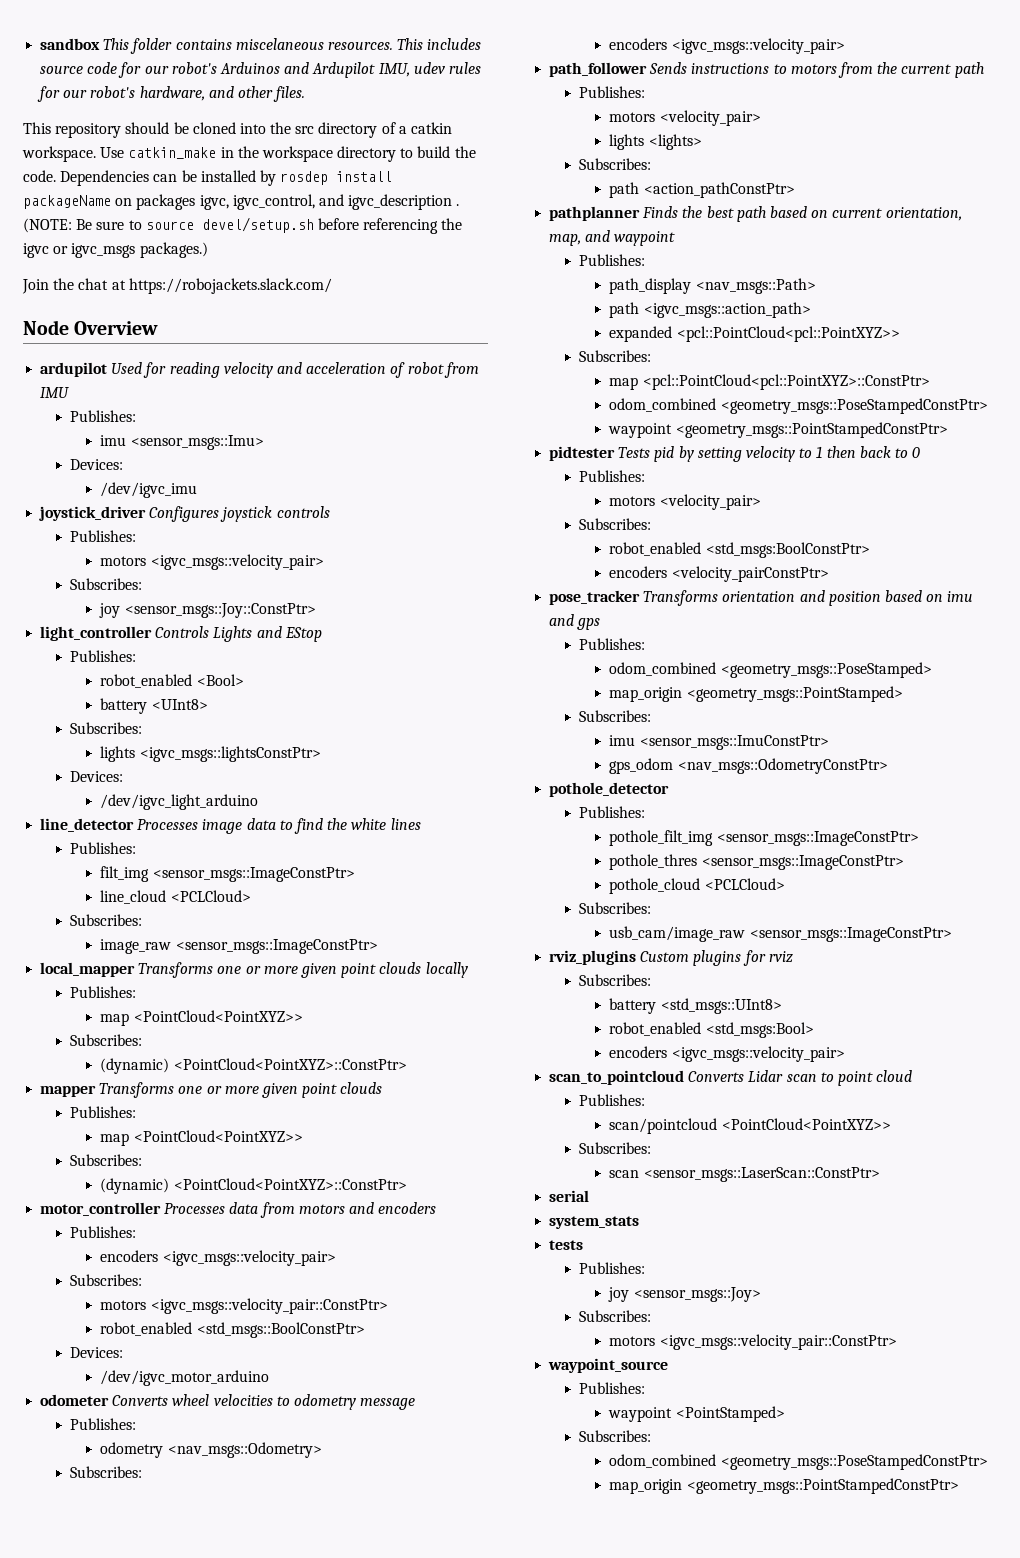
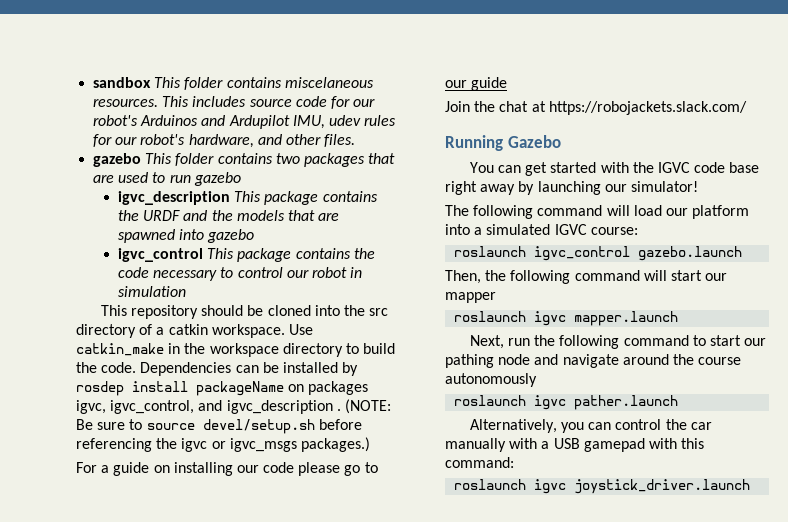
+ gazebo This folder contains two packages that are used to run gazebo
+ igvc_description This package contains the URDF and the models that are spawned into gazebo
+ igvc_control This package contains the code necessary to control our robot in simulation
+ For a guide on installing our code please go to our guide
- Node Overview
- ardupilot Used for reading velocity and acceleration of robot from IMU
- Publishes:
- imu <sensor_msgs::Imu>
- Devices:
- /dev/igvc_imu
- joystick_driver Configures joystick controls
- Publishes:
- motors <igvc_msgs::velocity_pair>
- Subscribes:
- joy <sensor_msgs::Joy::ConstPtr>
- light_controller Controls Lights and EStop
- Publishes:
- robot_enabled <Bool>
- battery <UInt8>
- Subscribes:
- lights <igvc_msgs::lightsConstPtr>
- Devices:
- /dev/igvc_light_arduino
- line_detector Processes image data to find the white lines
- Publishes:
- filt_img <sensor_msgs::ImageConstPtr>
- line_cloud <PCLCloud>
- Subscribes:
- image_raw <sensor_msgs::ImageConstPtr>
- local_mapper Transforms one or more given point clouds locally
- Publishes:
- map <PointCloud<PointXYZ>>
- Subscribes:
- (dynamic) <PointCloud<PointXYZ>::ConstPtr>
- mapper Transforms one or more given point clouds
- Publishes:
- map <PointCloud<PointXYZ>>
- Subscribes:
- (dynamic) <PointCloud<PointXYZ>::ConstPtr>
- motor_controller Processes data from motors and encoders
- Publishes:
- encoders <igvc_msgs::velocity_pair>
- Subscribes:
- motors <igvc_msgs::velocity_pair::ConstPtr>
- robot_enabled <std_msgs::BoolConstPtr>
- Devices:
- /dev/igvc_motor_arduino
- odometer Converts wheel velocities to odometry message
- Publishes:
- odometry <nav_msgs::Odometry>
- Subscribes:
- encoders <igvc_msgs::velocity_pair>
- path_follower Sends instructions to motors from the current path
- Publishes:
- motors <velocity_pair>
- lights <lights>
- Subscribes:
- path <action_pathConstPtr>
- pathplanner Finds the best path based on current orientation, map, and waypoint
- Publishes:
- path_display <nav_msgs::Path>
- path <igvc_msgs::action_path>
- expanded <pcl::PointCloud<pcl::PointXYZ>>
- Subscribes:
- map <pcl::PointCloud<pcl::PointXYZ>::ConstPtr>
- odom_combined <geometry_msgs::PoseStampedConstPtr>
- waypoint <geometry_msgs::PointStampedConstPtr>
- pidtester Tests pid by setting velocity to 1 then back to 0
- Publishes:
- motors <velocity_pair>
- Subscribes:
- robot_enabled <std_msgs:BoolConstPtr>
- encoders <velocity_pairConstPtr>
- pose_tracker Transforms orientation and position based on imu and gps
- Publishes:
- odom_combined <geometry_msgs::PoseStamped>
- map_origin <geometry_msgs::PointStamped>
- Subscribes:
- imu <sensor_msgs::ImuConstPtr>
- gps_odom <nav_msgs::OdometryConstPtr>
- pothole_detector
- Publishes:
- pothole_filt_img <sensor_msgs::ImageConstPtr>
- pothole_thres <sensor_msgs::ImageConstPtr>
- pothole_cloud <PCLCloud>
- Subscribes:
- usb_cam/image_raw <sensor_msgs::ImageConstPtr>
- rviz_plugins Custom plugins for rviz
- Subscribes:
- battery <std_msgs::UInt8>
- robot_enabled <std_msgs:Bool>
- encoders <igvc_msgs::velocity_pair>
- scan_to_pointcloud Converts Lidar scan to point cloud
- Publishes:
- scan/pointcloud <PointCloud<PointXYZ>>
- Subscribes:
- scan <sensor_msgs::LaserScan::ConstPtr>
- serial
- system_stats
- tests
- Publishes:
- joy <sensor_msgs::Joy>
- Subscribes:
- motors <igvc_msgs::velocity_pair::ConstPtr>
- waypoint_source
- Publishes:
- waypoint <PointStamped>
- Subscribes:
- odom_combined <geometry_msgs::PoseStampedConstPtr>
- map_origin <geometry_msgs::PointStampedConstPtr>
+ Running Gazebo
+ You can get started with the IGVC code base right away by launching our simulator!
+ The following command will load our platform into a simulated IGVC course:
+ roslaunch igvc_control gazebo.launch
+ Then, the following command will start our mapper
+ roslaunch igvc mapper.launch
+ Next, run the following command to start our pathing node and navigate around the course autonomously
+ roslaunch igvc pather.launch
+ Alternatively, you can control the car manually with a USB gamepad with this command:
+ roslaunch igvc joystick_driver.launch

